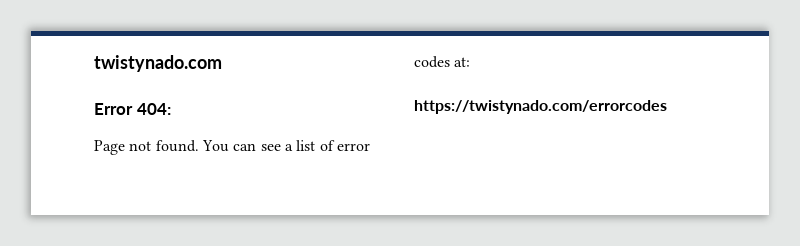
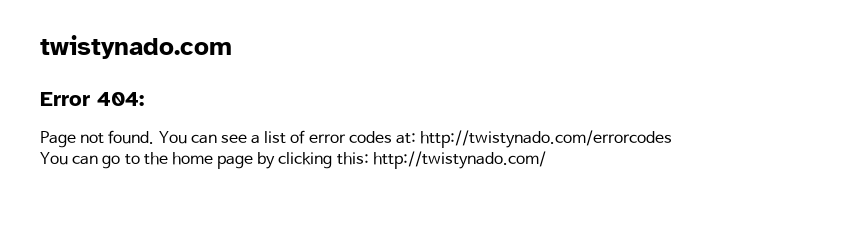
- You can see a list of error codes at:
- https://twistynado.com/errorcodes
+ You can see a list of error codes at: http://twistynado.com/errorcodes
+ You can go to the home page by clicking this: http://twistynado.com/

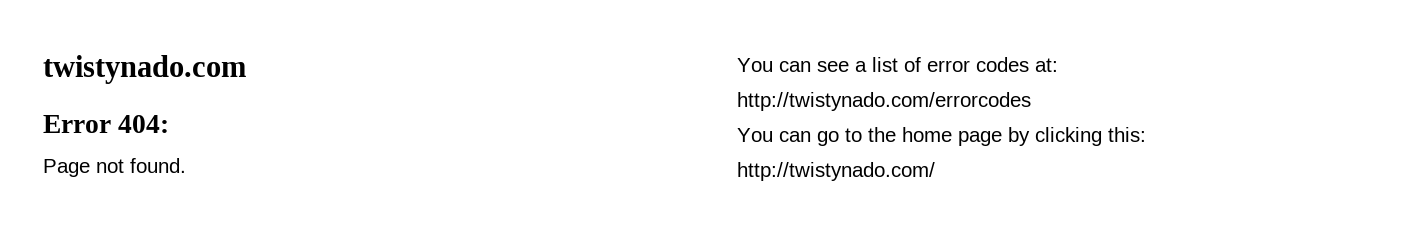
- Page not found. You can see a list of error codes at: http://twistynado.com/errorcodes
+ Page not found.
+ You can see a list of error codes at:
+ http://twistynado.com/errorcodes
- You can go to the home page by clicking this: http://twistynado.com/
+ You can go to the home page by clicking this:
+ http://twistynado.com/

